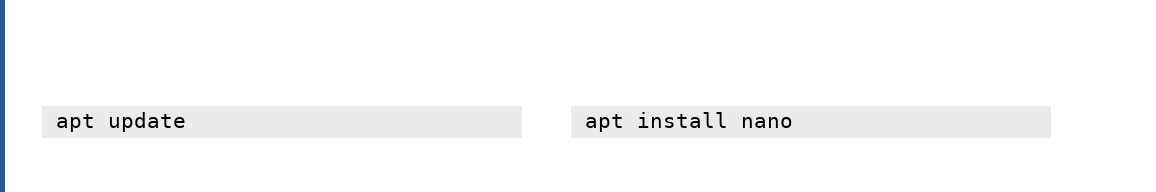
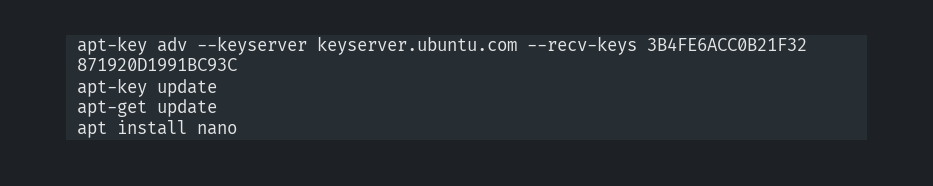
- apt update
+ apt-key adv --keyserver keyserver.ubuntu.com --recv-keys 3B4FE6ACC0B21F32 871920D1991BC93C
+ apt-key update
+ apt-get update

